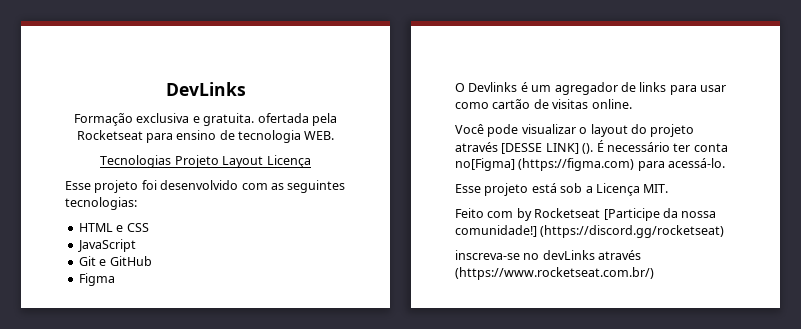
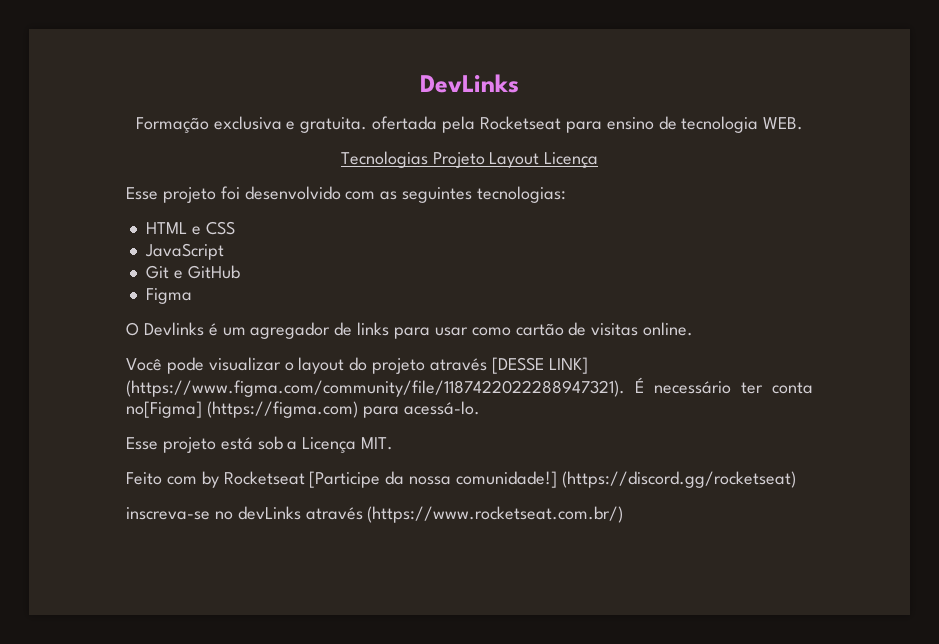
- Você pode visualizar o layout do projeto através [DESSE LINK] (). É necessário ter conta no[Figma] (https://figma.com) para acessá-lo.
+ Você pode visualizar o layout do projeto através [DESSE LINK] (https://www.figma.com/community/file/1187422022288947321). É necessário ter conta no[Figma] (https://figma.com) para acessá-lo.

